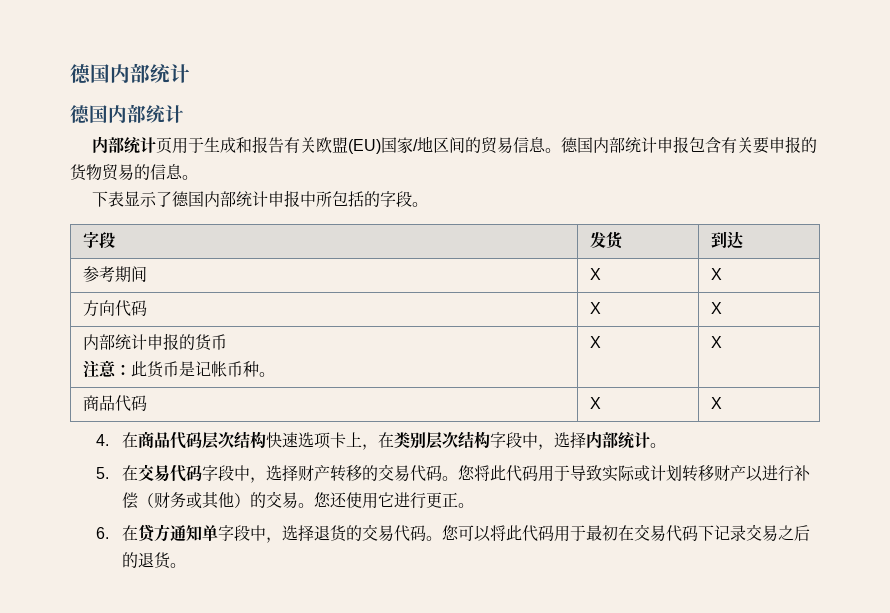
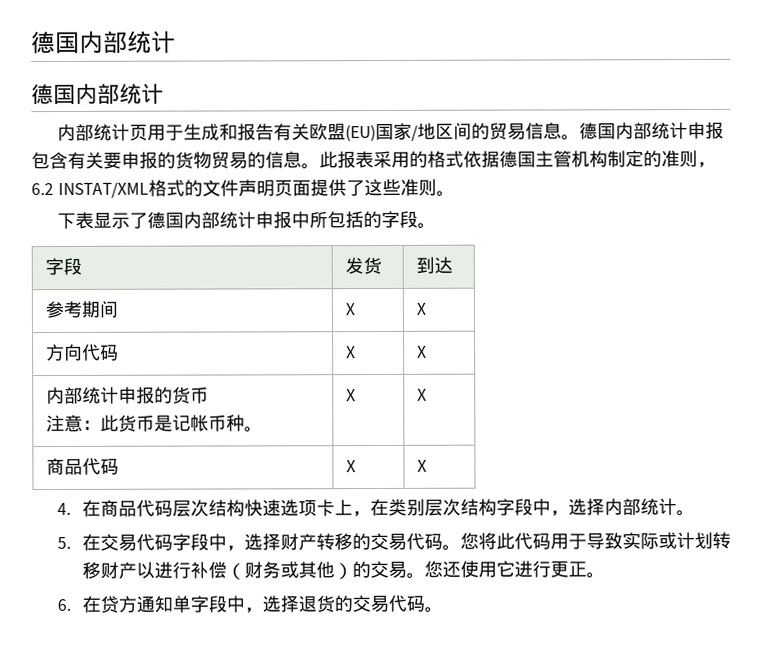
+ 此报表采用的格式依据德国主管机构制定的准则，6.2 INSTAT/XML格式的文件声明页面提供了这些准则。
- 您可以将此代码用于最初在交易代码下记录交易之后的退货。

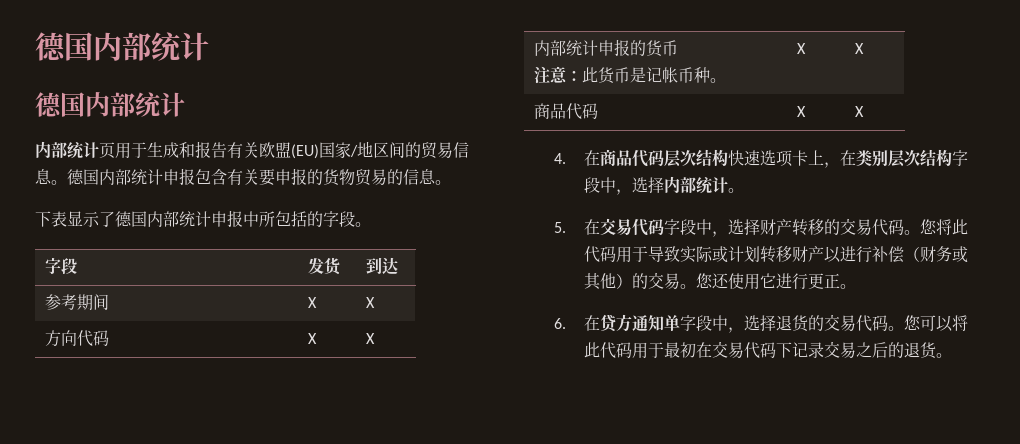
- 此报表采用的格式依据德国主管机构制定的准则，6.2 INSTAT/XML格式的文件声明页面提供了这些准则。
+ 您可以将此代码用于最初在交易代码下记录交易之后的退货。

